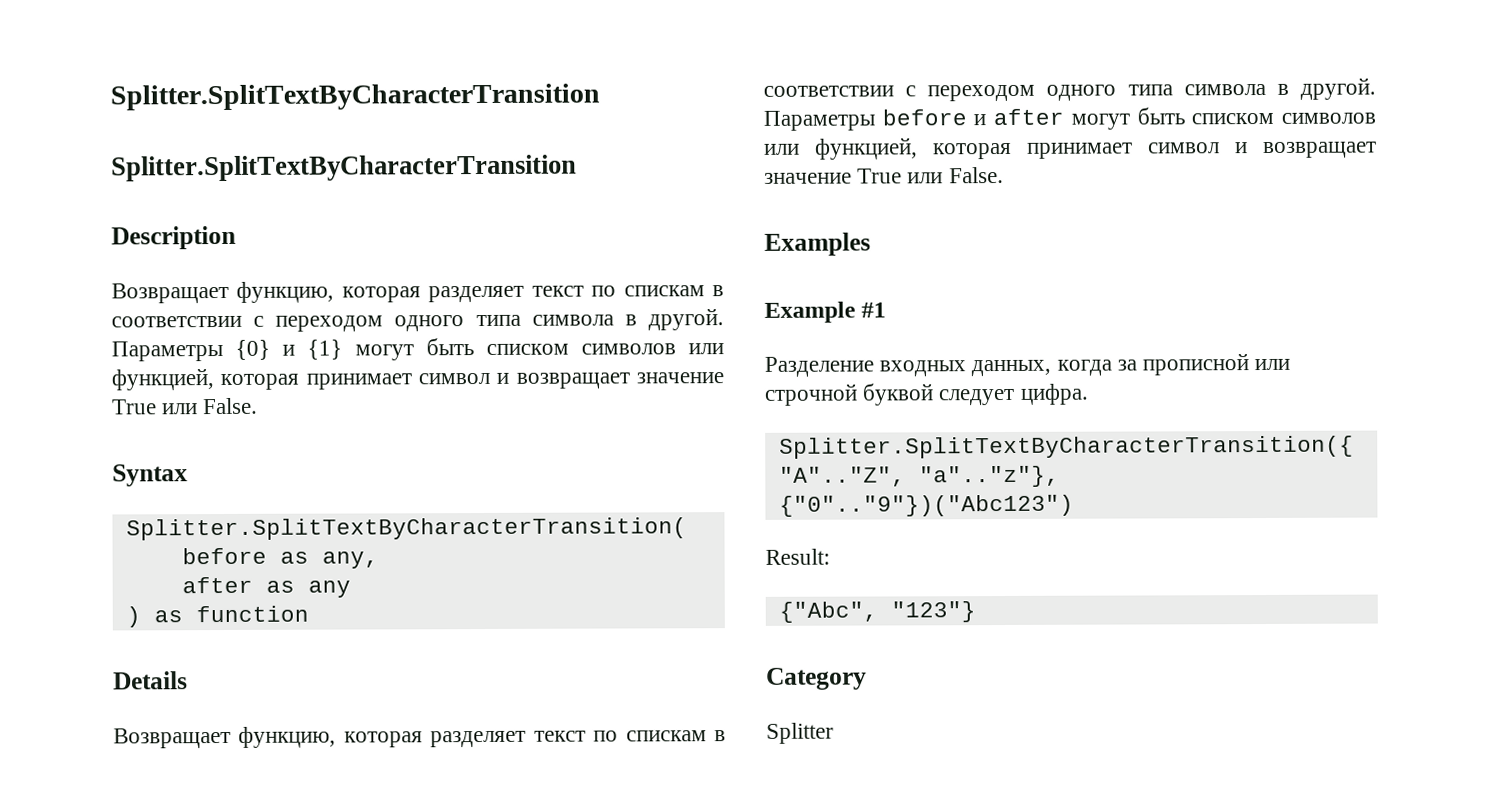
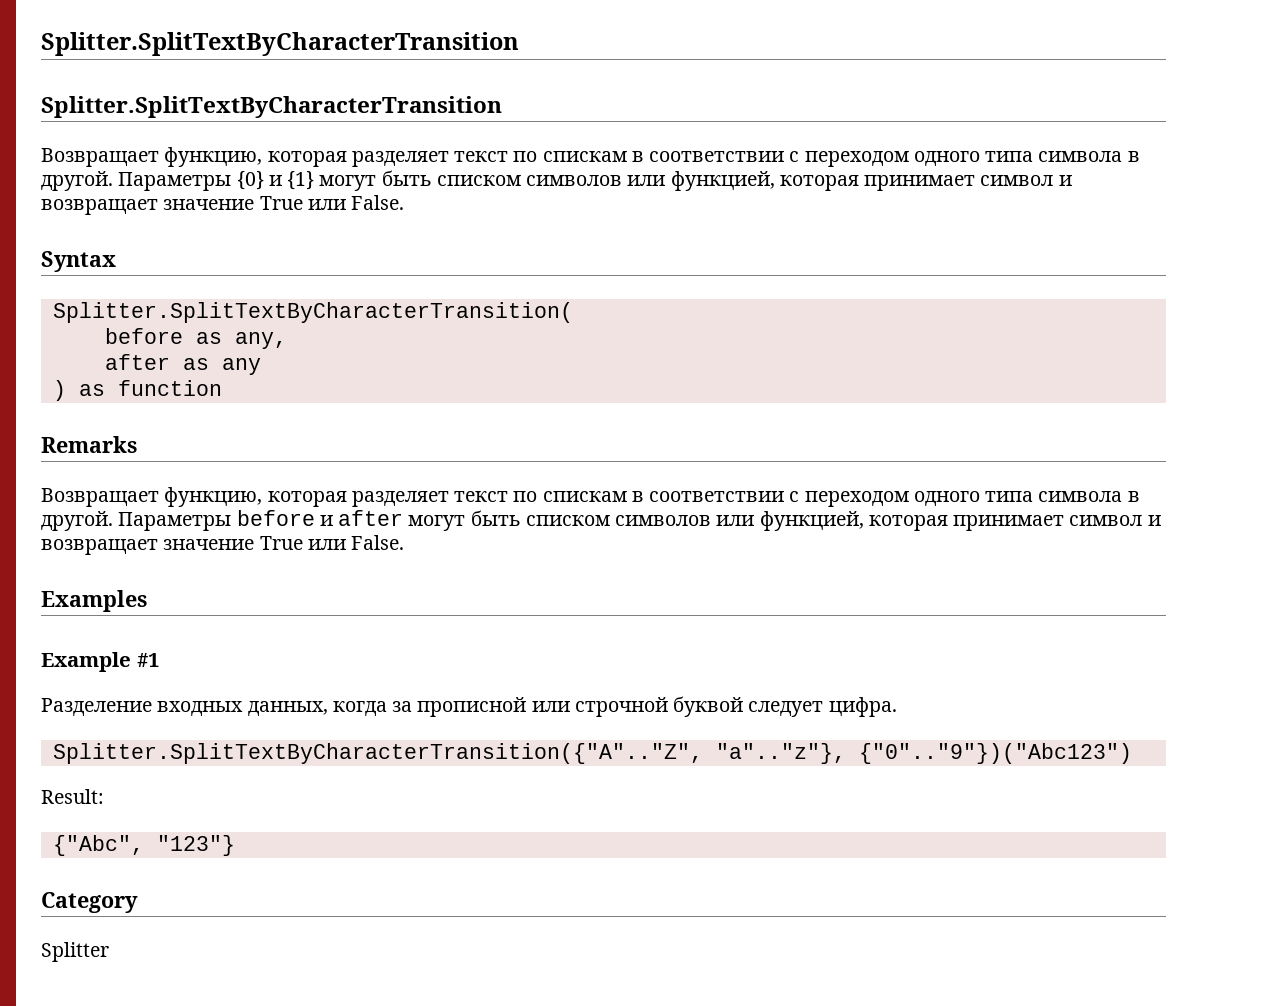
- Description
- Details
+ Remarks

